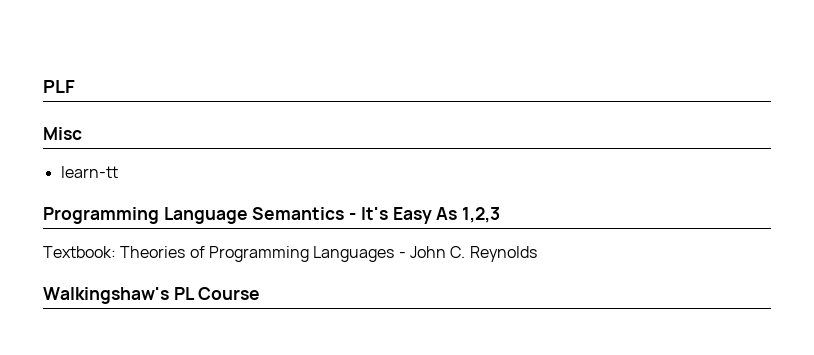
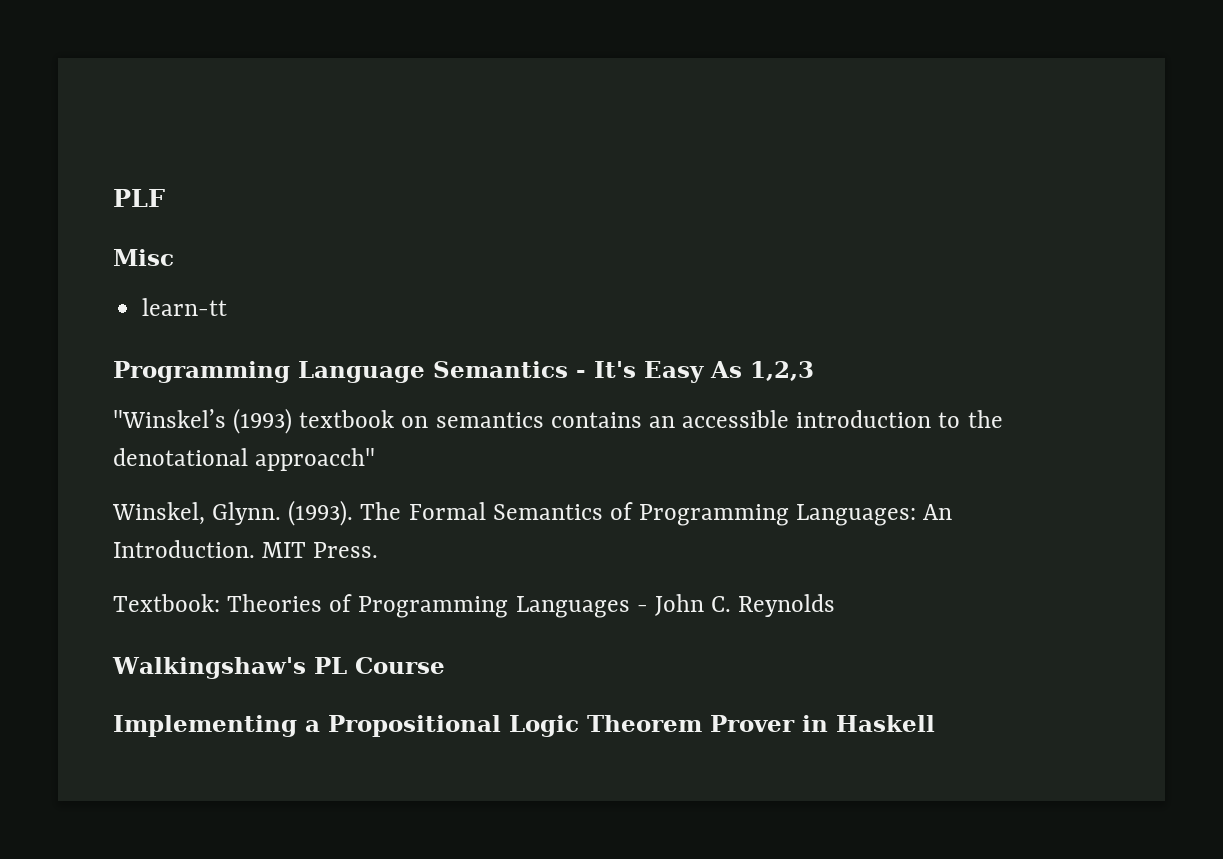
+ "Winskel’s (1993) textbook on semantics contains an accessible introduction to the denotational approacch"
+ Winskel, Glynn. (1993). The Formal Semantics of Programming Languages: An Introduction. MIT Press.
+ Implementing a Propositional Logic Theorem Prover in Haskell

